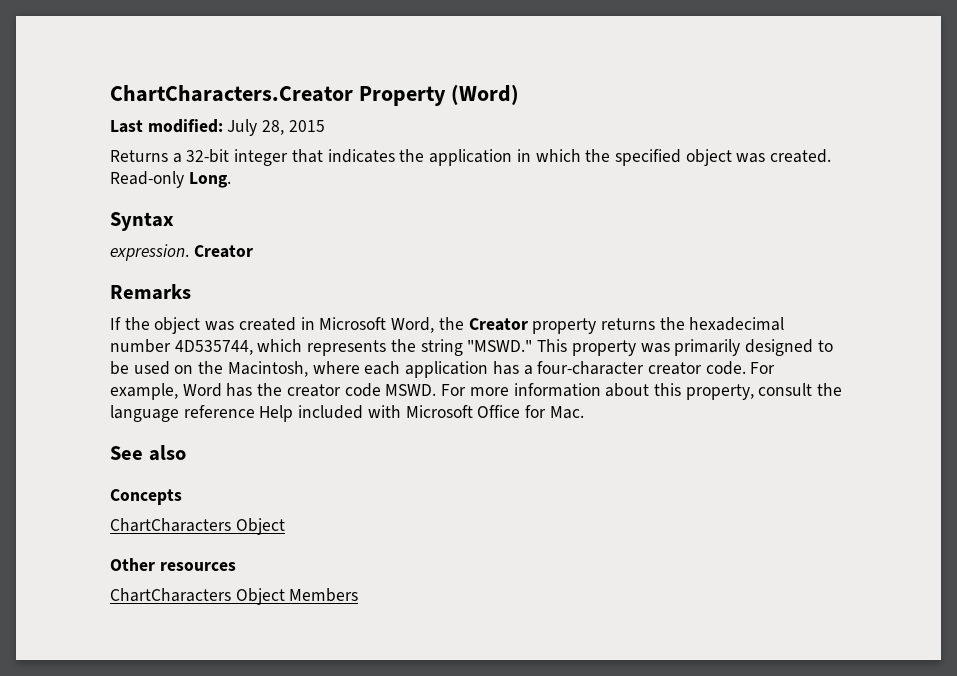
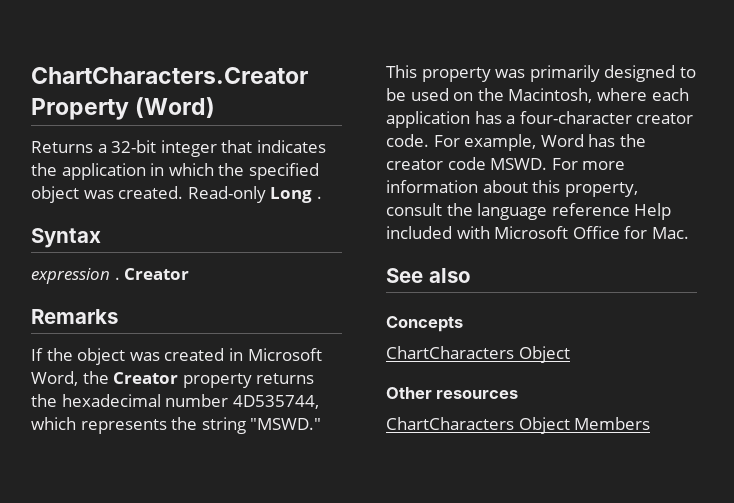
- Last modified: July 28, 2015
- Read-only Long.
+ Read-only Long .
- expression.
+ expression .

